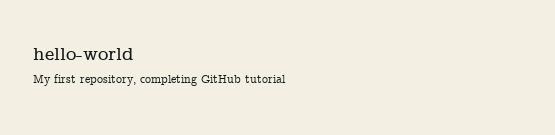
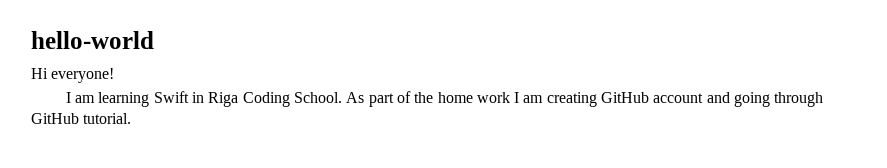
- My first repository, completing GitHub tutorial
+ Hi everyone!
+ I am learning Swift in Riga Coding School. As part of the home work I am creating GitHub account and going through GitHub tutorial.

